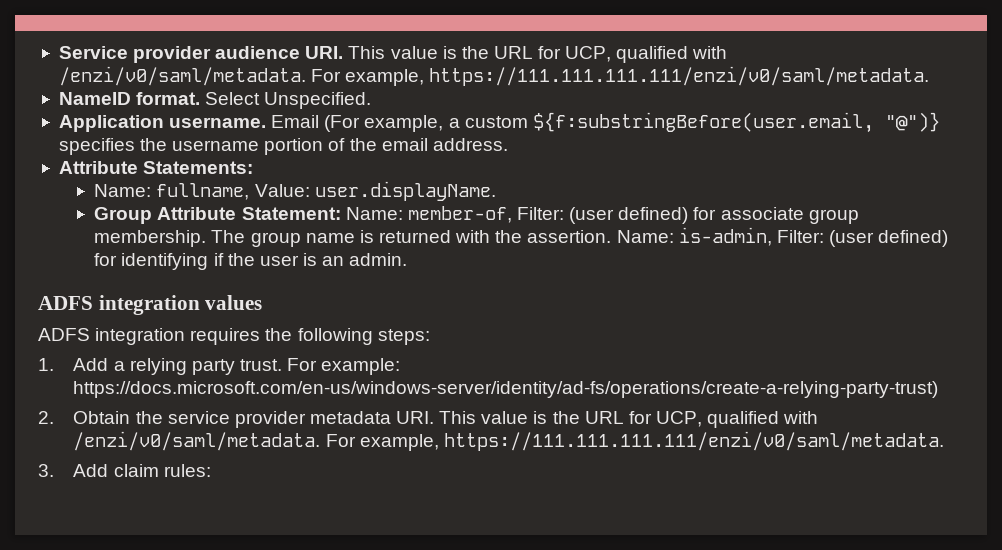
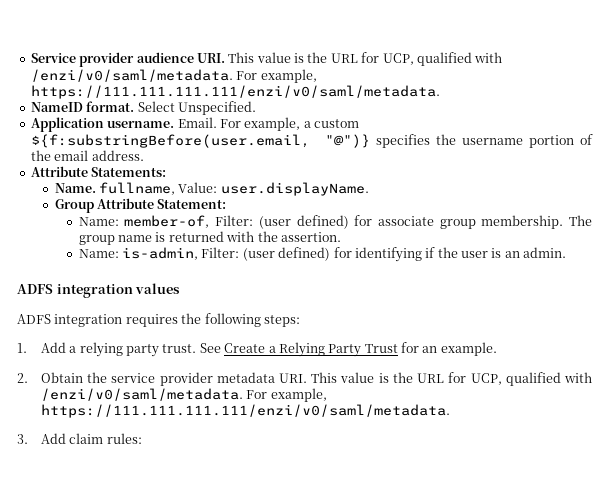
- Email (For example, a custom ${f:substringBefore(user.email, "@")} specifies the username portion of the email address.
+ Email. For example, a custom ${f:substringBefore(user.email, "@")} specifies the username portion of the email address.
- Name: fullname, Value: user.displayName.
+ Name. fullname, Value: user.displayName.
- Group Attribute Statement: Name: member-of, Filter: (user defined) for associate group membership.
+ Group Attribute Statement:
+ Name: member-of, Filter: (user defined) for associate group membership.
- The group name is returned with the assertion. Name: is-admin, Filter: (user defined) for identifying if the user is an admin.
+ The group name is returned with the assertion.
+ Name: is-admin, Filter: (user defined) for identifying if the user is an admin.
- For example: https://docs.microsoft.com/en-us/windows-server/identity/ad-fs/operations/create-a-relying-party-trust)
+ See Create a Relying Party Trust for an example.

